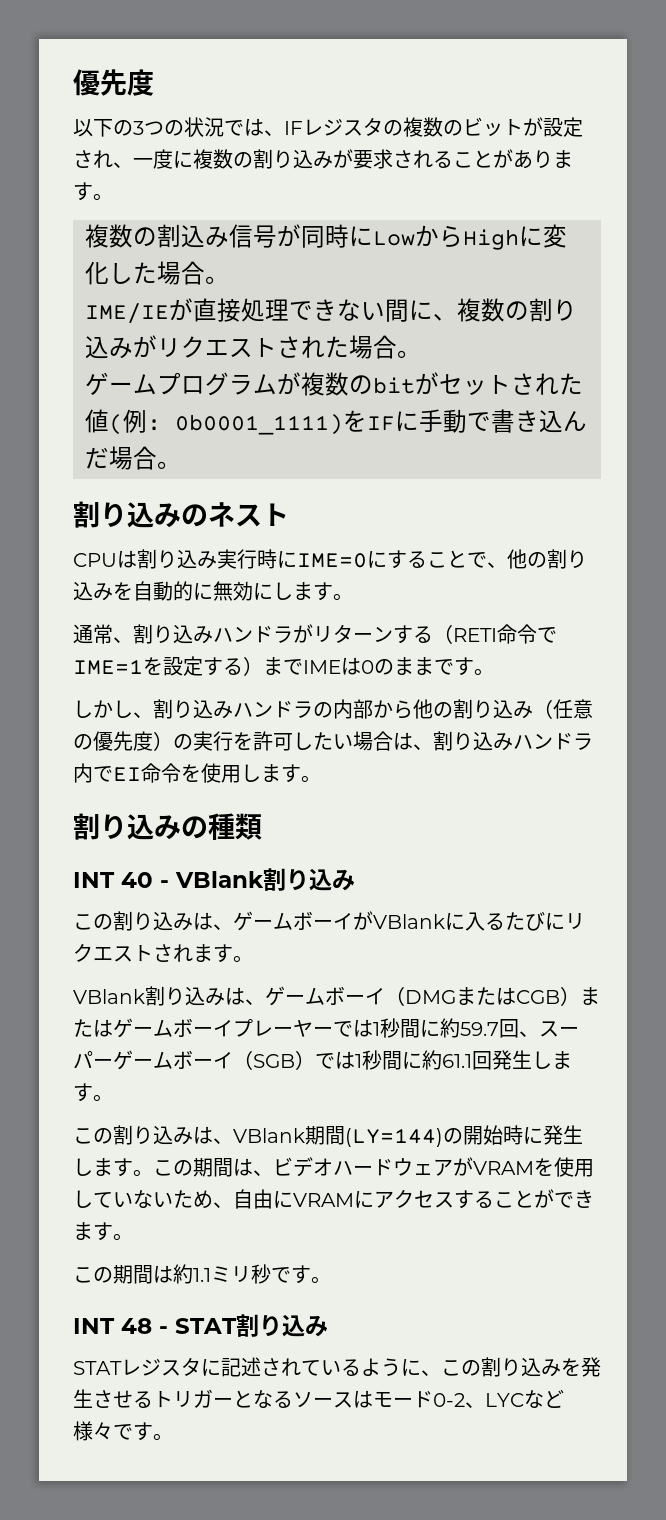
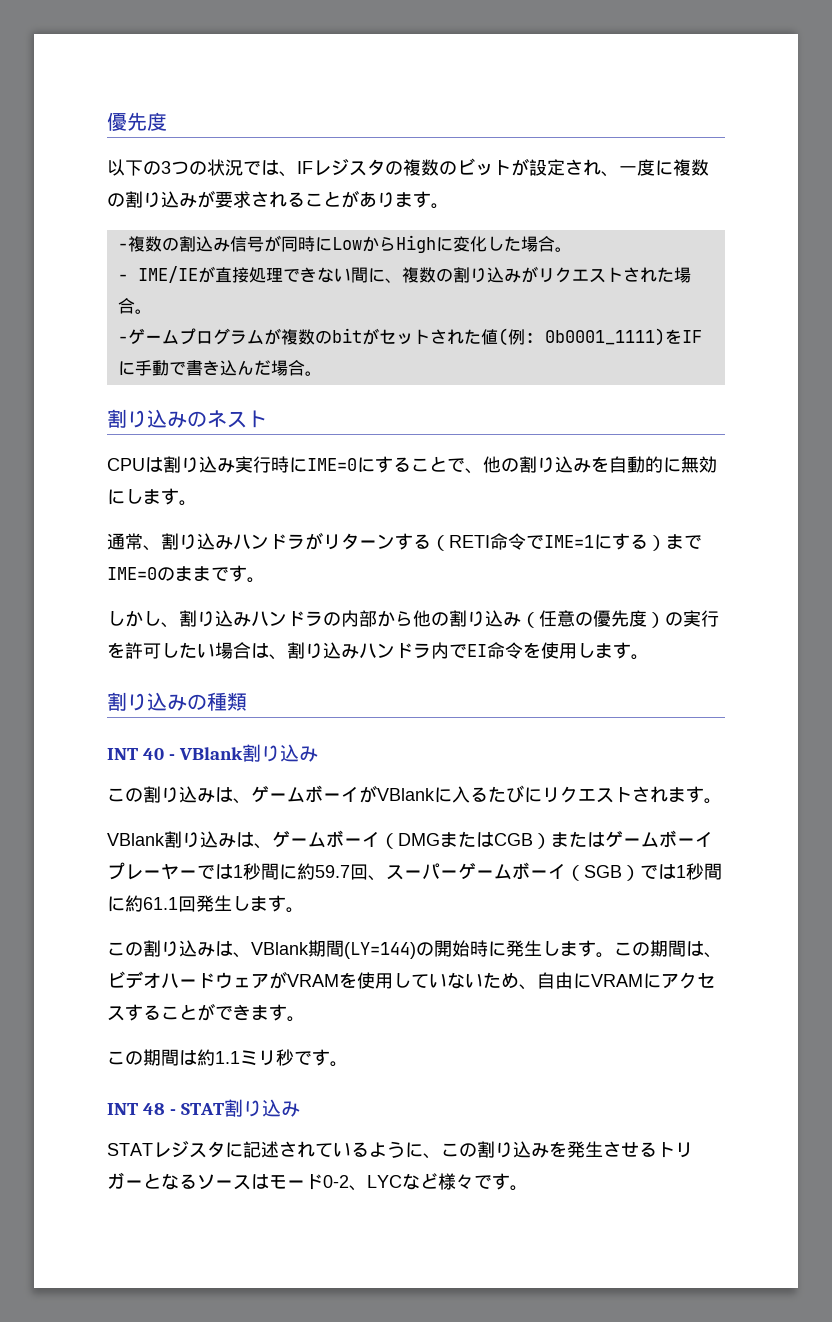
- 複数の割込み信号が同時にLowからHighに変化した場合。
+ -複数の割込み信号が同時にLowからHighに変化した場合。
- IME/IEが直接処理できない間に、複数の割り込みがリクエストされた場合。
+ - IME/IEが直接処理できない間に、複数の割り込みがリクエストされた場合。
- ゲームプログラムが複数のbitがセットされた値(例: 0b0001_1111)をIFに手動で書き込んだ場合。
+ -ゲームプログラムが複数のbitがセットされた値(例: 0b0001_1111)をIFに手動で書き込んだ場合。
- 通常、割り込みハンドラがリターンする（RETI命令でIME=1を設定する）までIMEは0のままです。
+ 通常、割り込みハンドラがリターンする（RETI命令でIME=1にする）までIME=0のままです。

